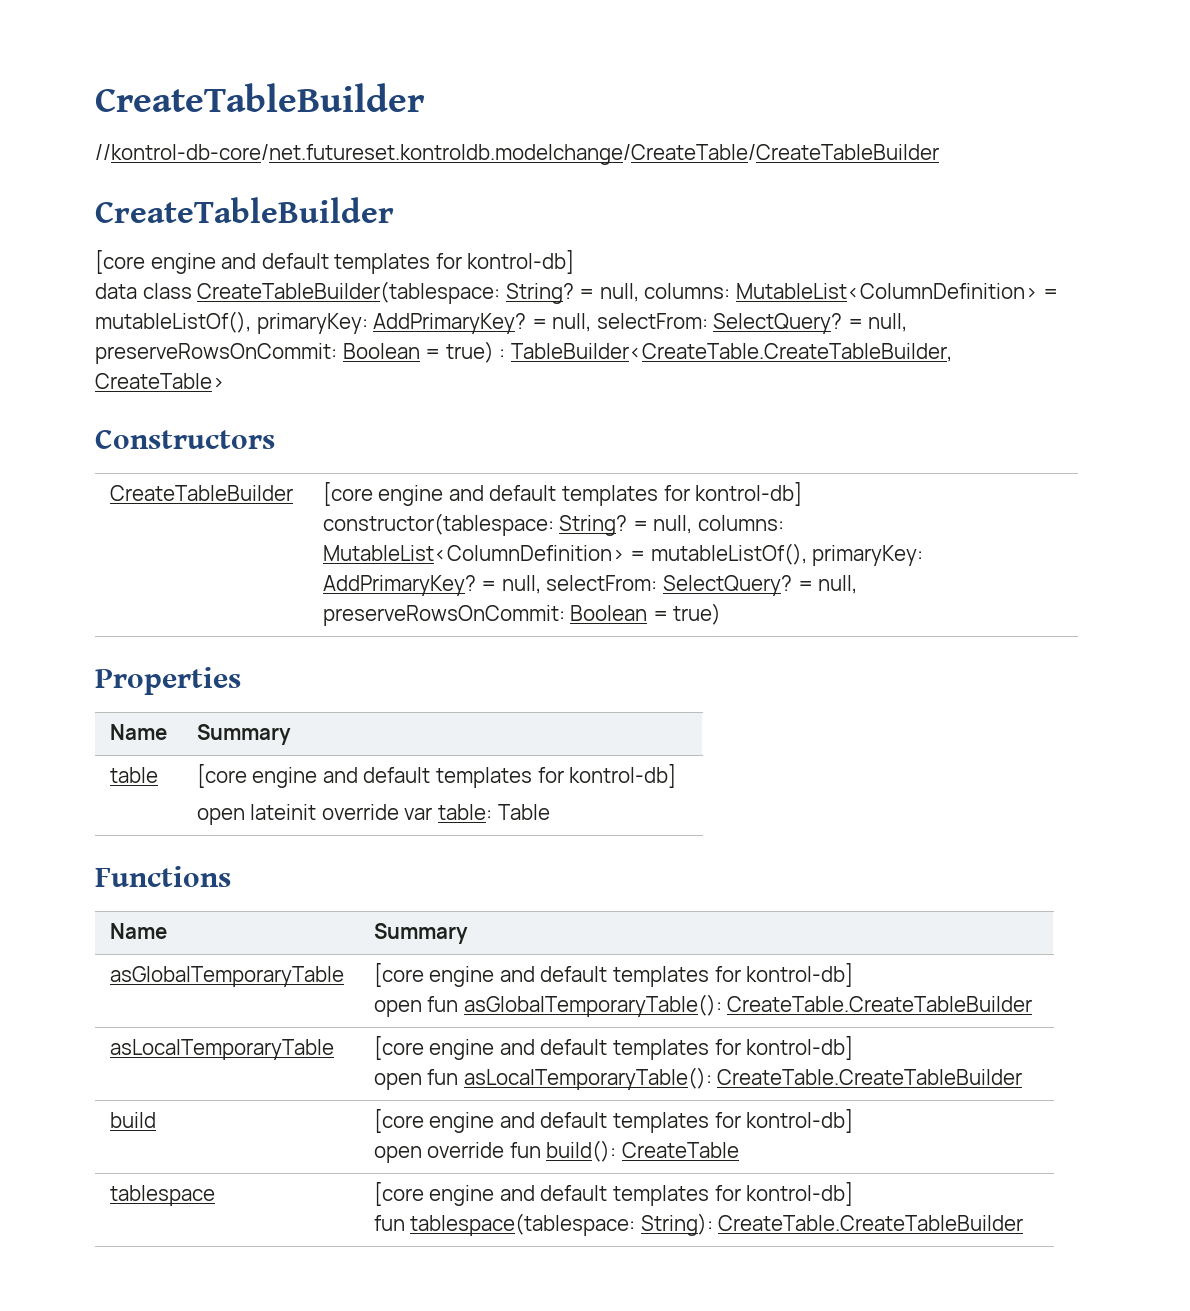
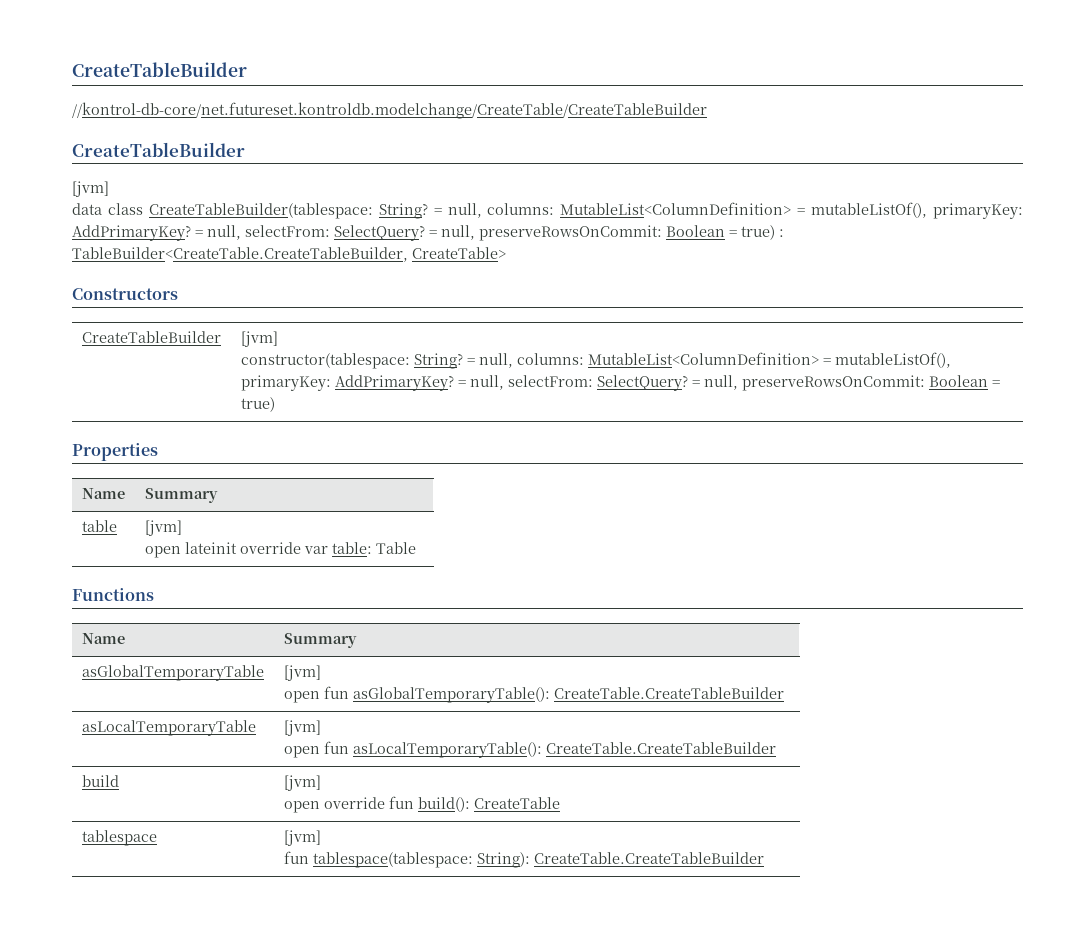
  //kontrol-db-core/net.futureset.kontroldb.modelchange/CreateTable/CreateTableBuilder
  CreateTableBuilder
- [core engine and default templates for kontrol-db]
+ [jvm]
- CreateTableBuilder | [core engine and default templates for kontrol-db]
+ CreateTableBuilder | [jvm]
- table | [core engine and default templates for kontrol-db]
+ table | [jvm]
- asGlobalTemporaryTable | [core engine and default templates for kontrol-db]
+ asGlobalTemporaryTable | [jvm]
- asLocalTemporaryTable | [core engine and default templates for kontrol-db]
+ asLocalTemporaryTable | [jvm]
- build | [core engine and default templates for kontrol-db]
+ build | [jvm]
- tablespace | [core engine and default templates for kontrol-db]
+ tablespace | [jvm]

